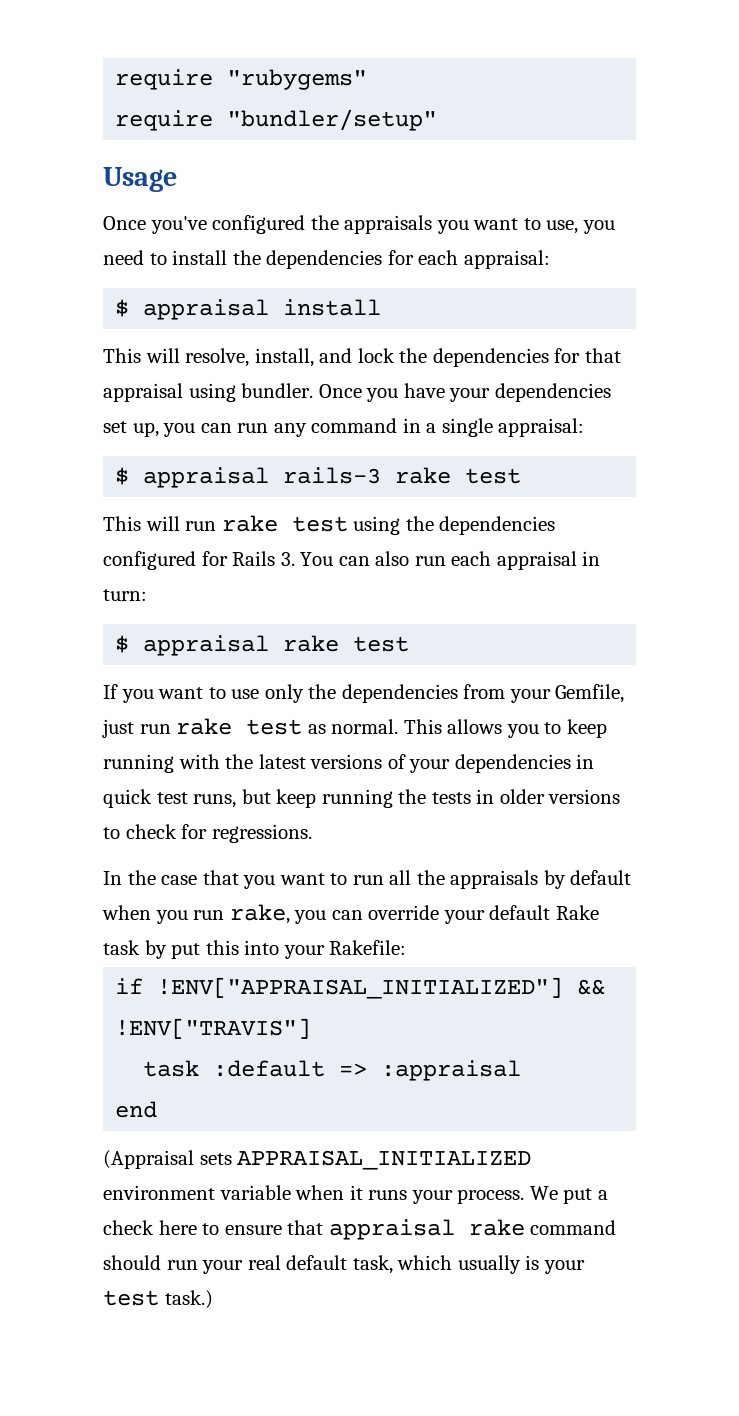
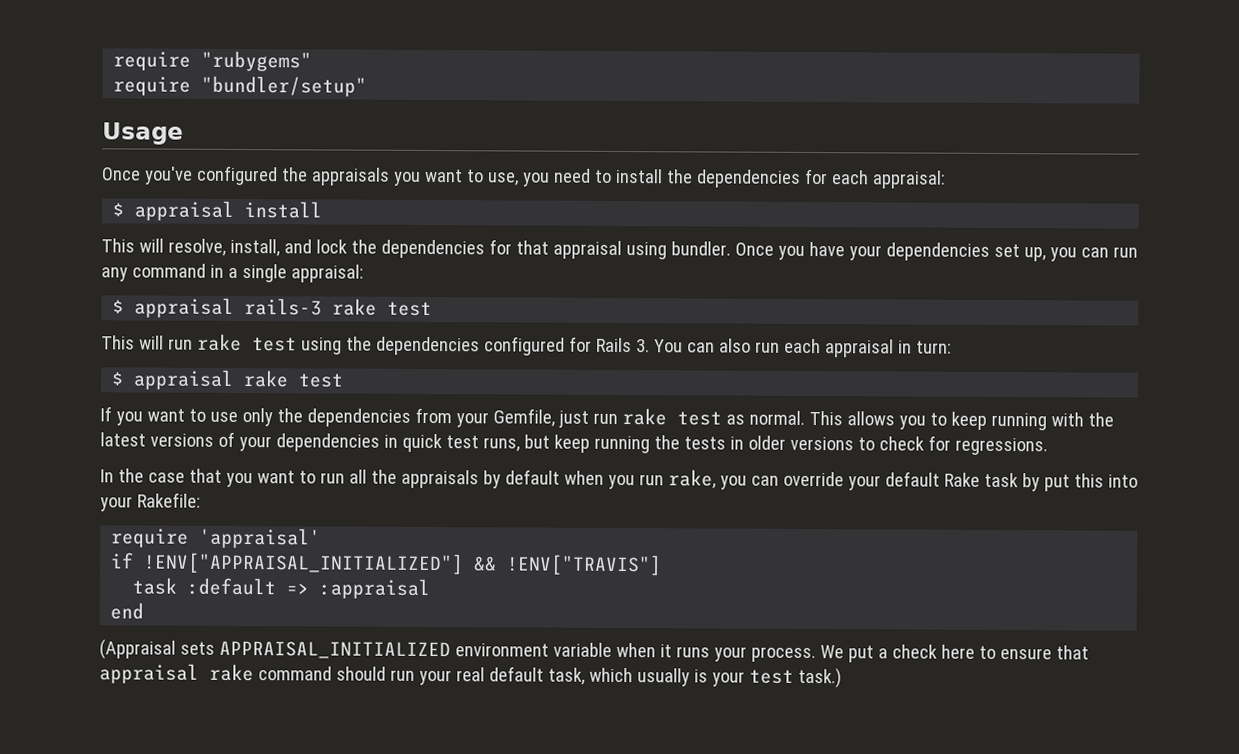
+ require 'appraisal'

